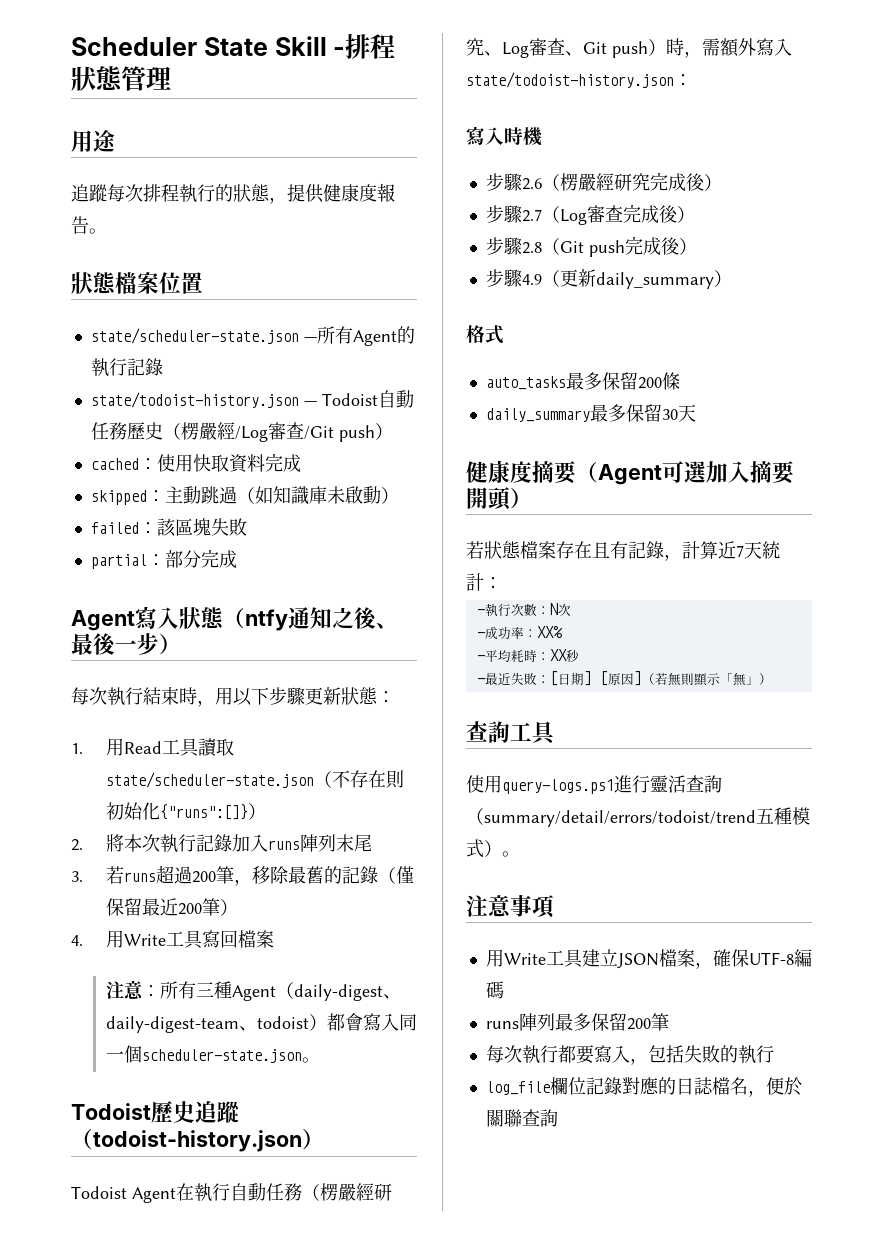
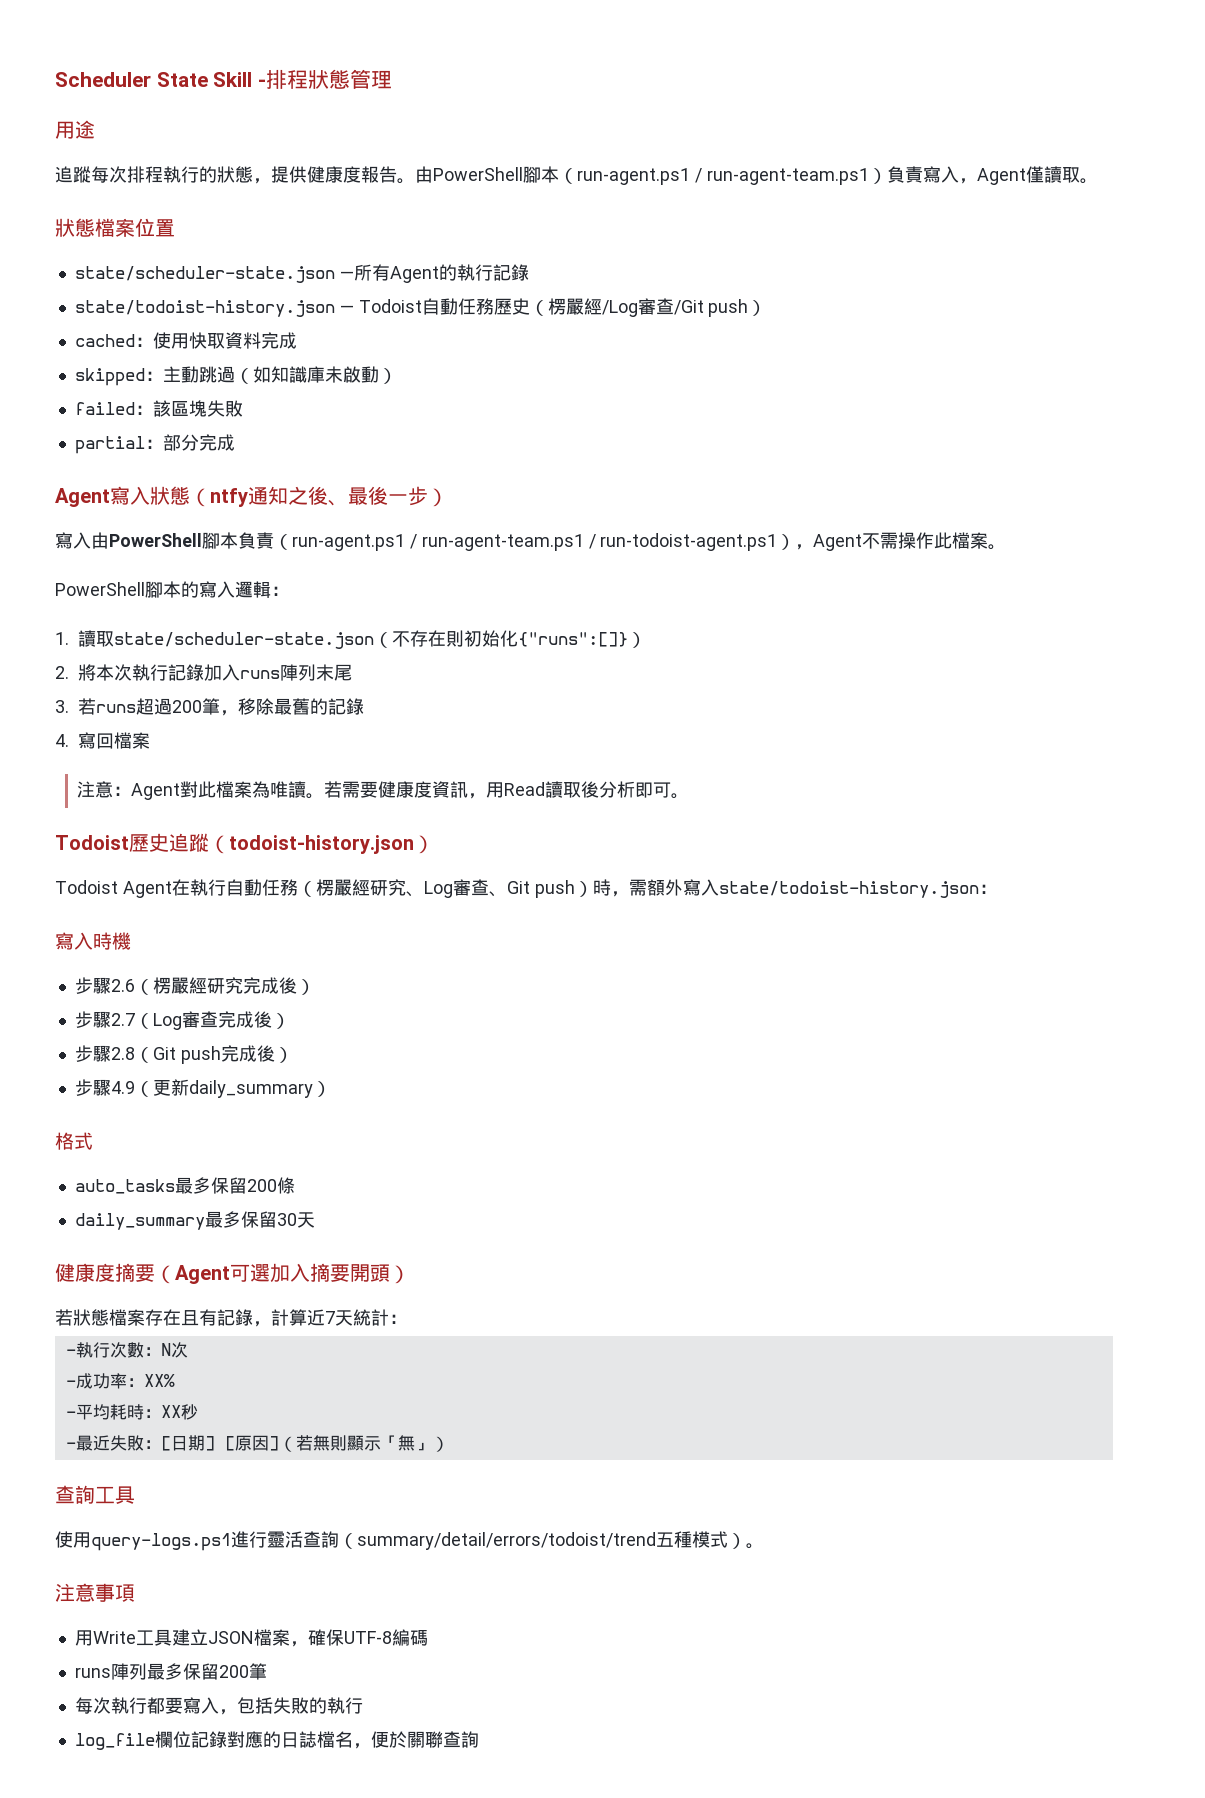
+ 由PowerShell腳本（run-agent.ps1 / run-agent-team.ps1）負責寫入，Agent僅讀取。
- 每次執行結束時，用以下步驟更新狀態：
+ 寫入由PowerShell腳本負責（run-agent.ps1 / run-agent-team.ps1 / run-todoist-agent.ps1），Agent不需操作此檔案。
+ PowerShell腳本的寫入邏輯：
- 1.用Read工具讀取state/scheduler-state.json（不存在則初始化{"runs":[]}）
+ 1.讀取state/scheduler-state.json（不存在則初始化{"runs":[]}）
- 3.若runs超過200筆，移除最舊的記錄（僅保留最近200筆）
+ 3.若runs超過200筆，移除最舊的記錄
- 4.用Write工具寫回檔案
+ 4.寫回檔案
- 注意：所有三種Agent（daily-digest、daily-digest-team、todoist）都會寫入同一個scheduler-state.json。
+ 注意：Agent對此檔案為唯讀。若需要健康度資訊，用Read讀取後分析即可。

